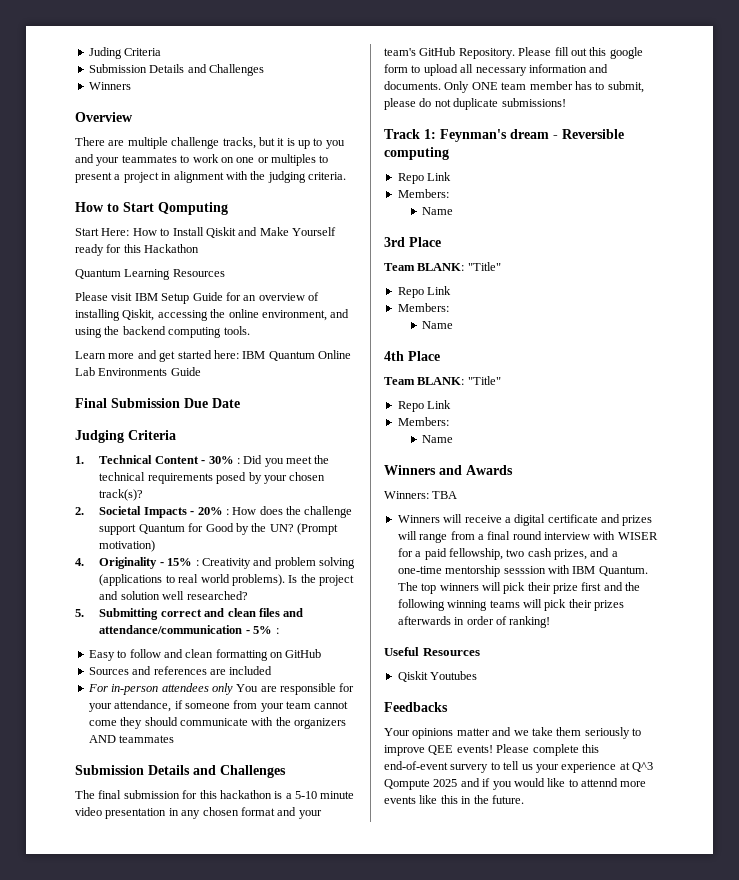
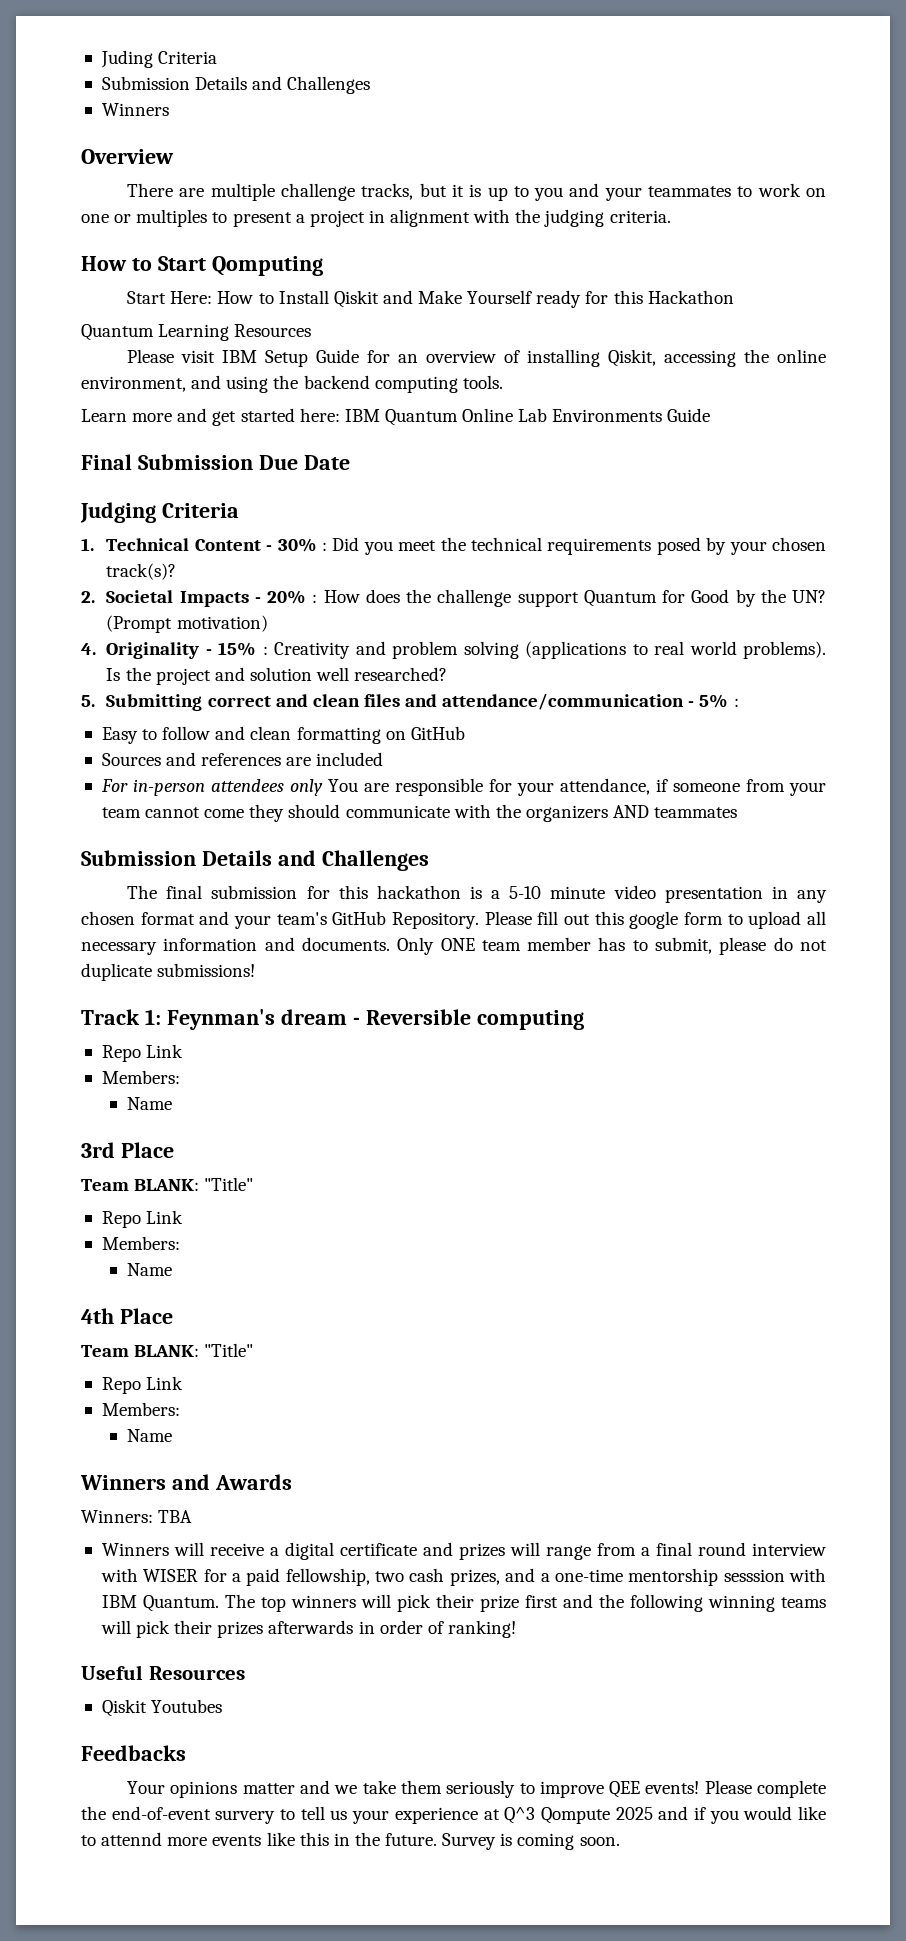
- Please complete this end-of-event survery to tell us your experience at Q^3 Qompute 2025 and if you would like to attennd more events like this in the future.
+ Please complete the end-of-event survery to tell us your experience at Q^3 Qompute 2025 and if you would like to attennd more events like this in the future.
+ Survey is coming soon.

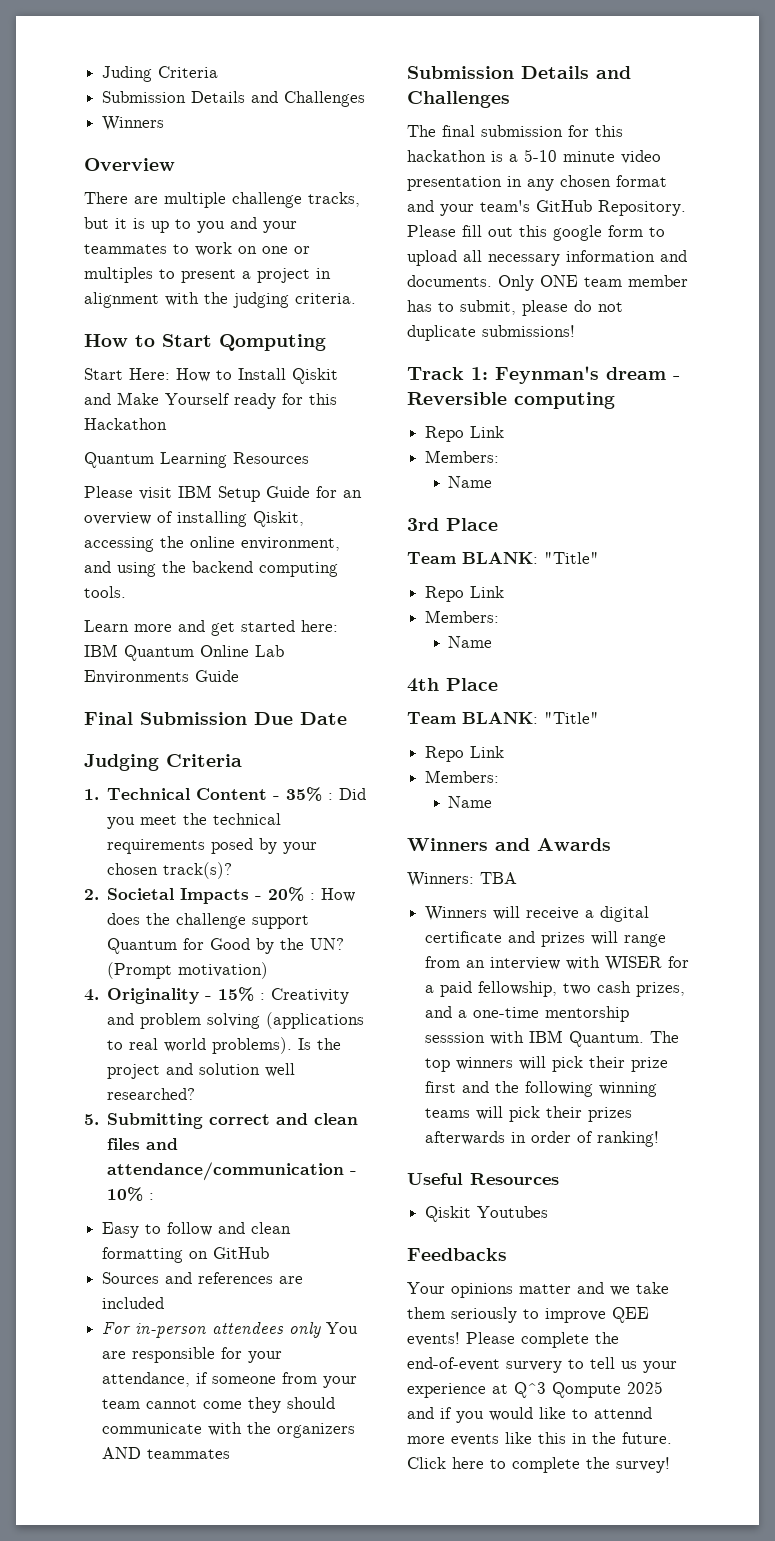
- 1. Technical Content - 30% : Did you meet the technical requirements posed by your chosen track(s)?
+ 1. Technical Content - 35% : Did you meet the technical requirements posed by your chosen track(s)?
- 5. Submitting correct and clean files and attendance/communication - 5% :
+ 5. Submitting correct and clean files and attendance/communication - 10% :
- Winners will receive a digital certificate and prizes will range from a final round interview with WISER for a paid fellowship, two cash prizes, and a one-time mentorship sesssion with IBM Quantum.
+ Winners will receive a digital certificate and prizes will range from an interview with WISER for a paid fellowship, two cash prizes, and a one-time mentorship sesssion with IBM Quantum.
- Survey is coming soon.
+ Click here to complete the survey!

